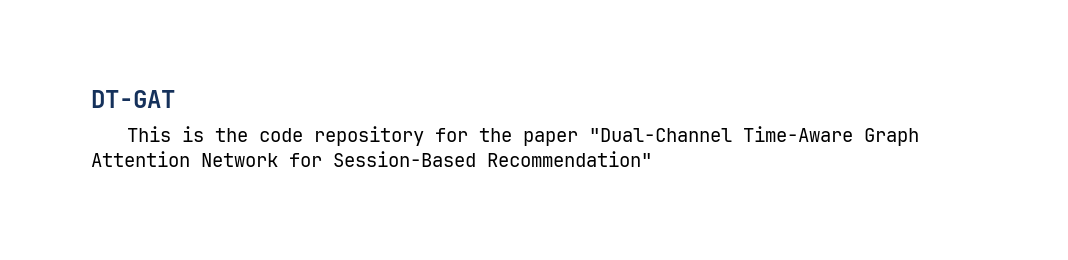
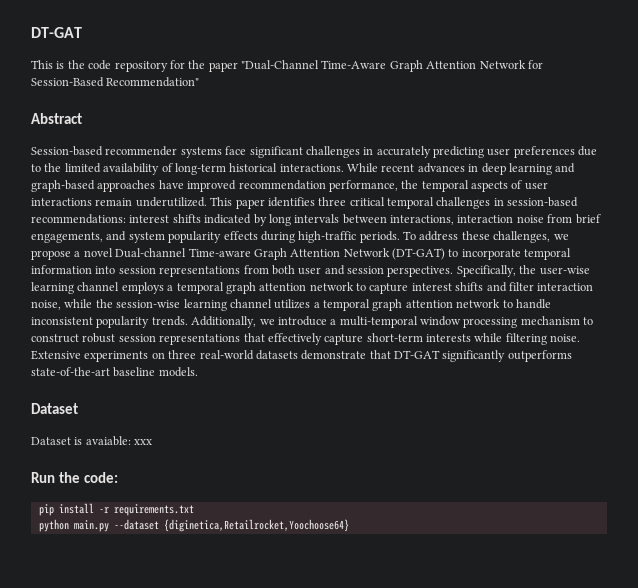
+ Abstract
+ Session-based recommender systems face significant challenges in accurately predicting user preferences due to the limited availability of long-term historical interactions. While recent advances in deep learning and graph-based approaches have improved recommendation performance, the temporal aspects of user interactions remain underutilized. This paper identifies three critical temporal challenges in session-based recommendations: interest shifts indicated by long intervals between interactions, interaction noise from brief engagements, and system popularity effects during high-traffic periods. To address these challenges, we propose a novel Dual-channel Time-aware Graph Attention Network (DT-GAT) to incorporate temporal information into session representations from both user and session perspectives. Specifically, the user-wise learning channel employs a temporal graph attention network to capture interest shifts and filter interaction noise, while the session-wise learning channel utilizes a temporal graph attention network to handle inconsistent popularity trends. Additionally, we introduce a multi-temporal window processing mechanism to construct robust session representations that effectively capture short-term interests while filtering noise. Extensive experiments on three real-world datasets demonstrate that DT-GAT significantly outperforms state-of-the-art baseline models.
+ Dataset
+ Dataset is avaiable: xxx
+ Run the code:
+ pip install -r requirements.txt
+ python main.py --dataset {diginetica,Retailrocket,Yoochoose64}

